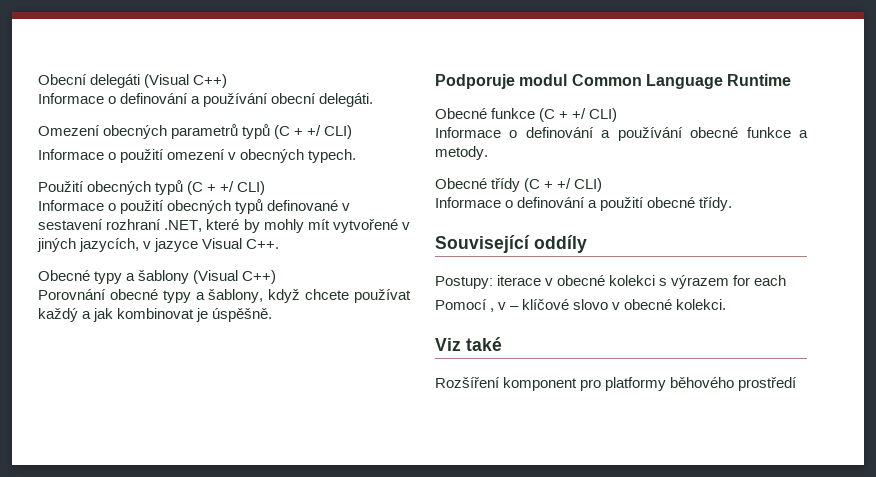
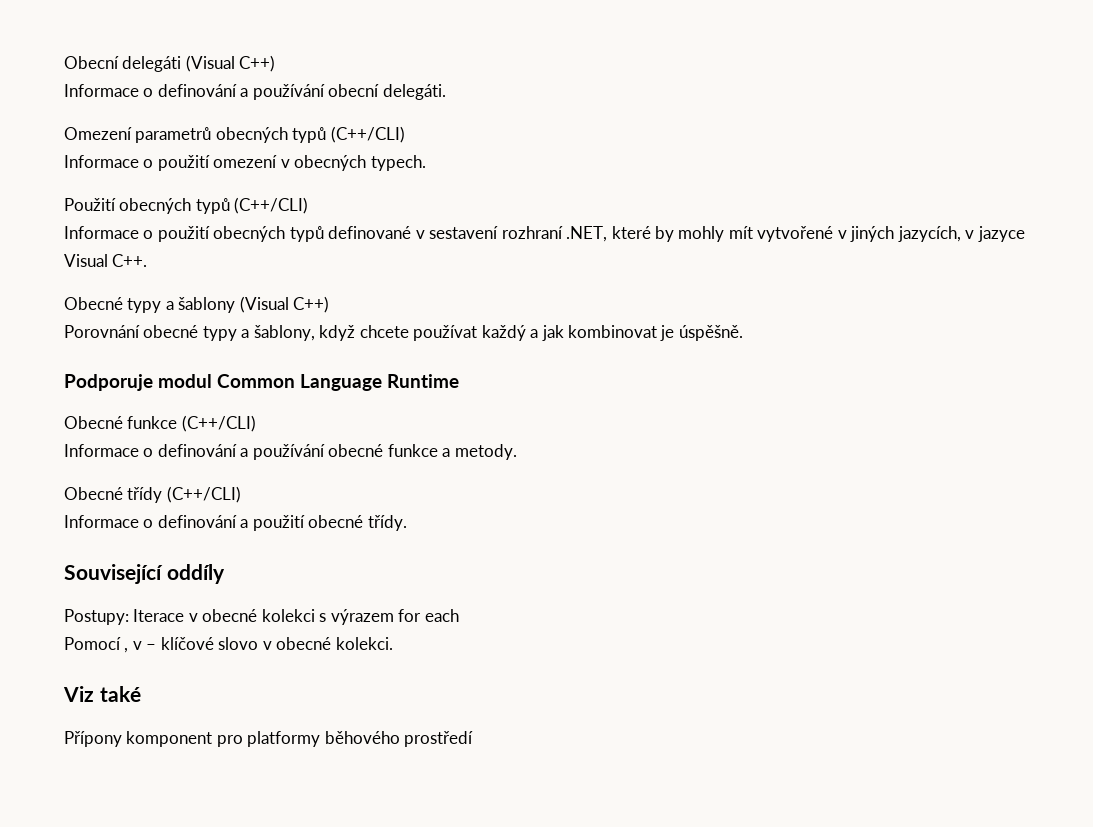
- Omezení obecných parametrů typů (C + +/ CLI)
+ Omezení parametrů obecných typů (C++/CLI)
- Použití obecných typů (C + +/ CLI)
+ Použití obecných typů (C++/CLI)
- Obecné funkce (C + +/ CLI)
+ Obecné funkce (C++/CLI)
- Obecné třídy (C + +/ CLI)
+ Obecné třídy (C++/CLI)
- Postupy: iterace v obecné kolekci s výrazem for each
+ Postupy: Iterace v obecné kolekci s výrazem for each
- Rozšíření komponent pro platformy běhového prostředí
+ Přípony komponent pro platformy běhového prostředí

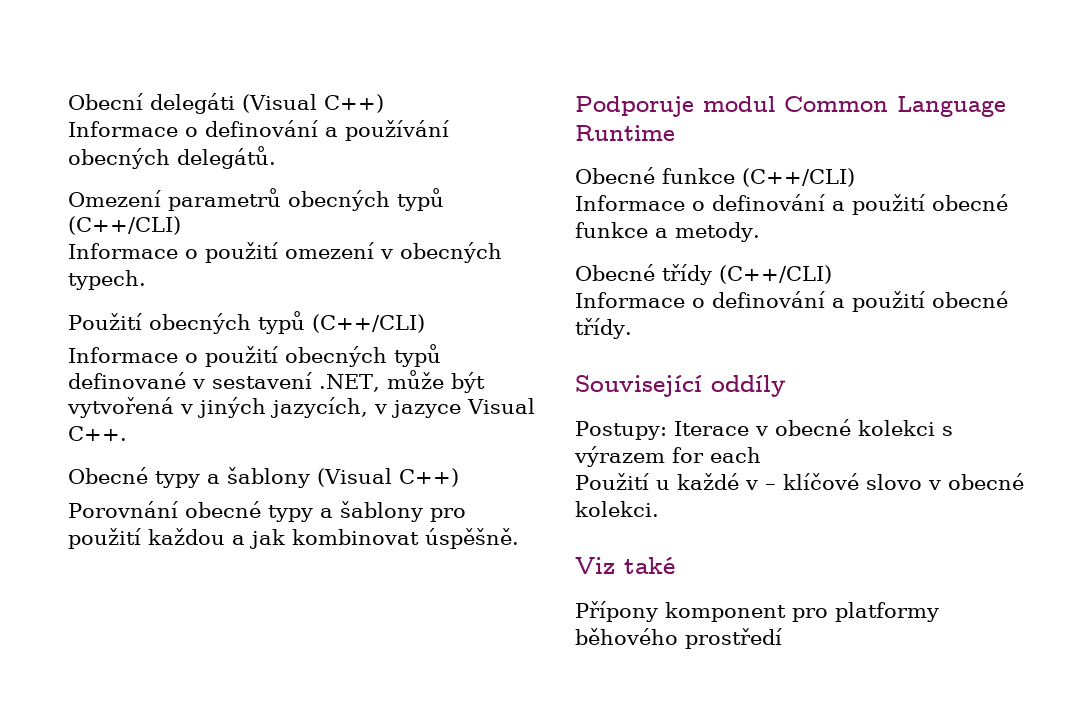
- Informace o definování a používání obecní delegáti.
+ Informace o definování a používání obecných delegátů.
- Informace o použití obecných typů definované v sestavení rozhraní .NET, které by mohly mít vytvořené v jiných jazycích, v jazyce Visual C++.
+ Informace o použití obecných typů definované v sestavení .NET, může být vytvořená v jiných jazycích, v jazyce Visual C++.
- Porovnání obecné typy a šablony, když chcete používat každý a jak kombinovat je úspěšně.
+ Porovnání obecné typy a šablony pro použití každou a jak kombinovat úspěšně.
- Informace o definování a používání obecné funkce a metody.
+ Informace o definování a použití obecné funkce a metody.
- Pomocí , v – klíčové slovo v obecné kolekci.
+ Použití u každé v – klíčové slovo v obecné kolekci.

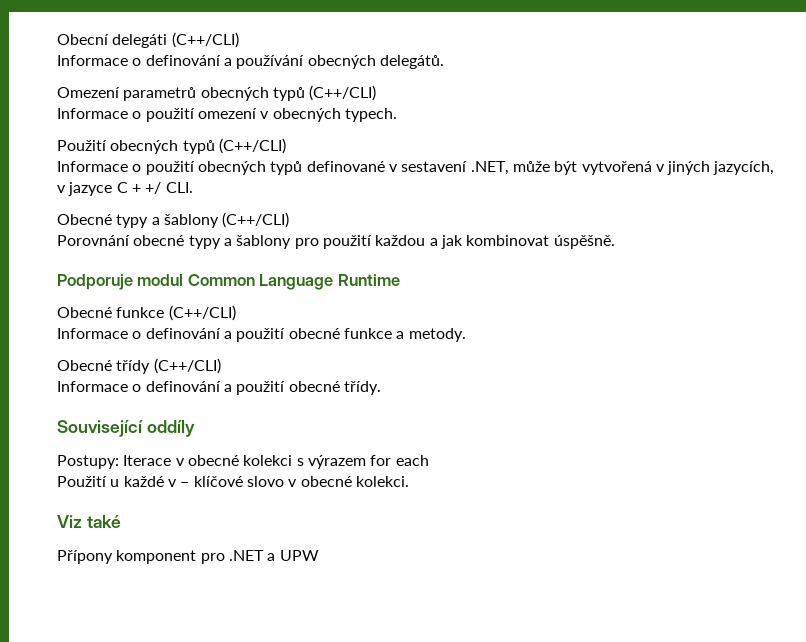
- Obecní delegáti (Visual C++)
+ Obecní delegáti (C++/CLI)
- Informace o použití obecných typů definované v sestavení .NET, může být vytvořená v jiných jazycích, v jazyce Visual C++.
+ Informace o použití obecných typů definované v sestavení .NET, může být vytvořená v jiných jazycích, v jazyce C + +/ CLI.
- Obecné typy a šablony (Visual C++)
+ Obecné typy a šablony (C++/CLI)
- Přípony komponent pro platformy běhového prostředí
+ Přípony komponent pro .NET a UPW

